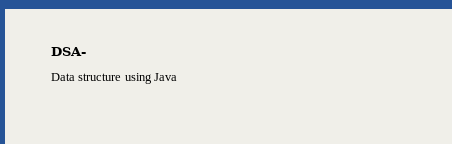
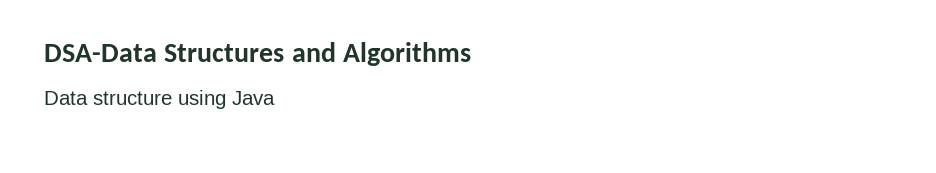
- DSA-
+ DSA-Data Structures and Algorithms

